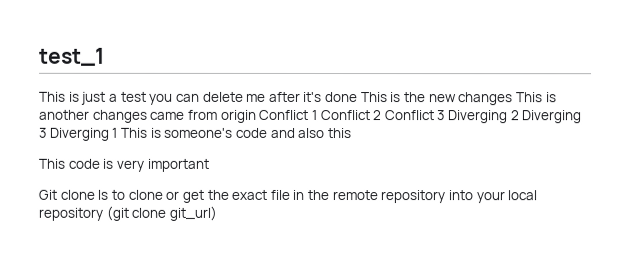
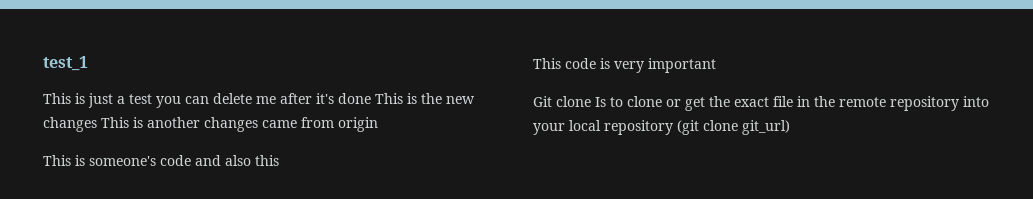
- This is just a test you can delete me after it's done This is the new changes This is another changes came from origin Conflict 1 Conflict 2 Conflict 3 Diverging 2 Diverging 3 Diverging 1 This is someone's code and also this
+ This is just a test you can delete me after it's done This is the new changes This is another changes came from origin
+ This is someone's code and also this

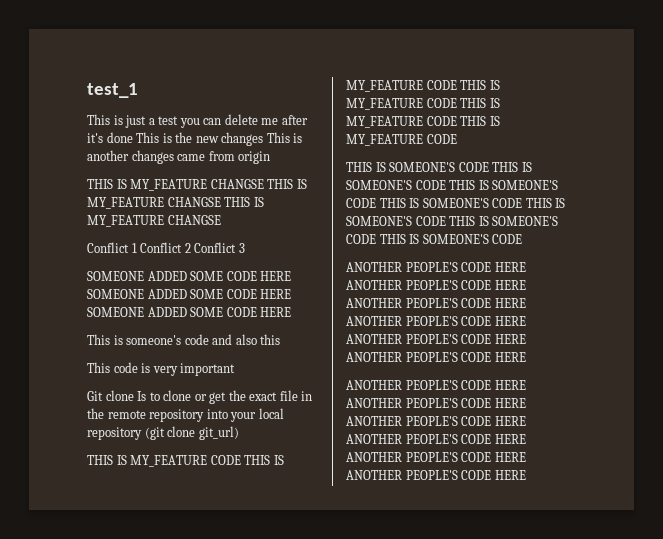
+ THIS IS MY_FEATURE CHANGSE THIS IS MY_FEATURE CHANGSE THIS IS MY_FEATURE CHANGSE
+ Conflict 1 Conflict 2 Conflict 3
+ SOMEONE ADDED SOME CODE HERE SOMEONE ADDED SOME CODE HERE SOMEONE ADDED SOME CODE HERE
+ THIS IS MY_FEATURE CODE THIS IS MY_FEATURE CODE THIS IS MY_FEATURE CODE THIS IS MY_FEATURE CODE THIS IS MY_FEATURE CODE
+ THIS IS SOMEONE'S CODE THIS IS SOMEONE'S CODE THIS IS SOMEONE'S CODE THIS IS SOMEONE'S CODE THIS IS SOMEONE'S CODE THIS IS SOMEONE'S CODE THIS IS SOMEONE'S CODE
+ ANOTHER PEOPLE'S CODE HERE ANOTHER PEOPLE'S CODE HERE ANOTHER PEOPLE'S CODE HERE ANOTHER PEOPLE'S CODE HERE ANOTHER PEOPLE'S CODE HERE ANOTHER PEOPLE'S CODE HERE
+ ANOTHER PEOPLE'S CODE HERE ANOTHER PEOPLE'S CODE HERE ANOTHER PEOPLE'S CODE HERE ANOTHER PEOPLE'S CODE HERE ANOTHER PEOPLE'S CODE HERE ANOTHER PEOPLE'S CODE HERE

